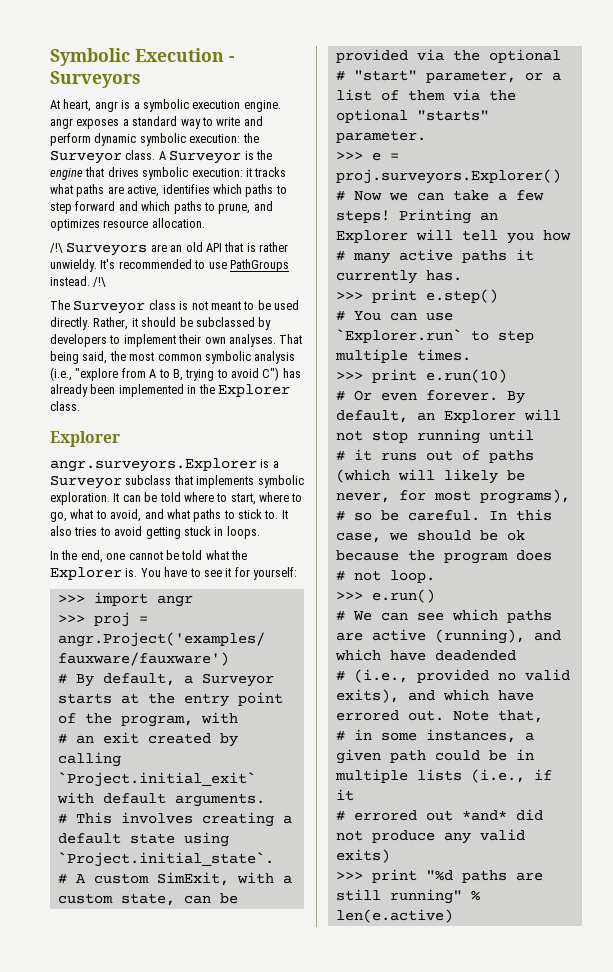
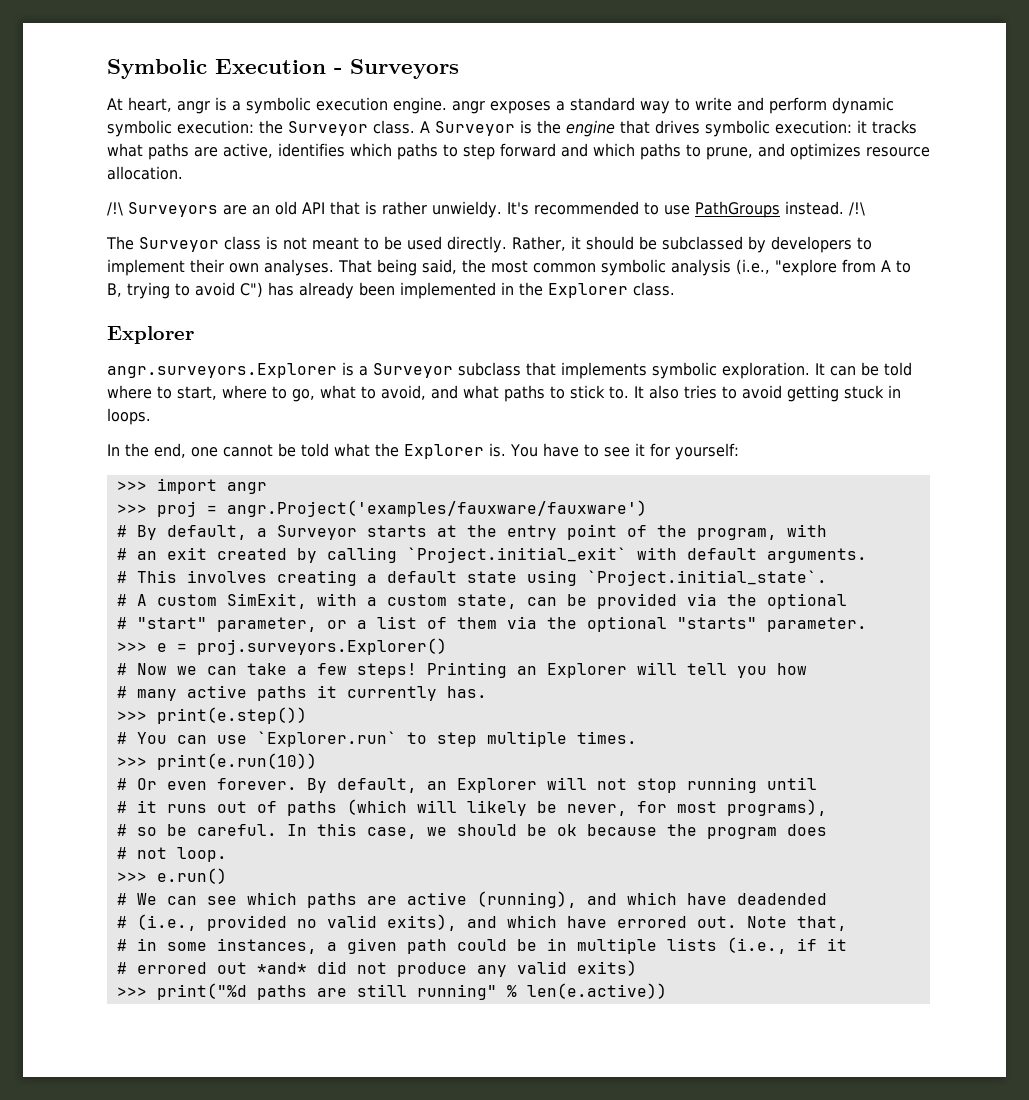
- >>> print e.step()
+ >>> print(e.step())
- >>> print e.run(10)
+ >>> print(e.run(10))
- >>> print "%d paths are still running" % len(e.active)
+ >>> print("%d paths are still running" % len(e.active))

